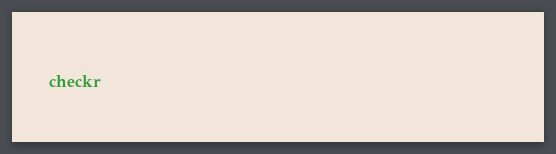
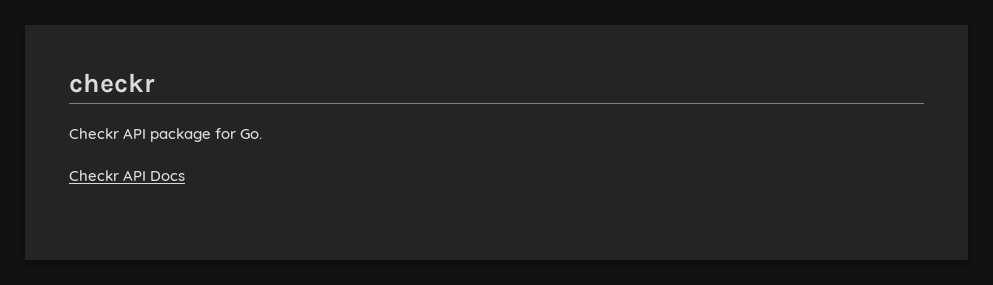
+ Checkr API package for Go.
+ Checkr API Docs

